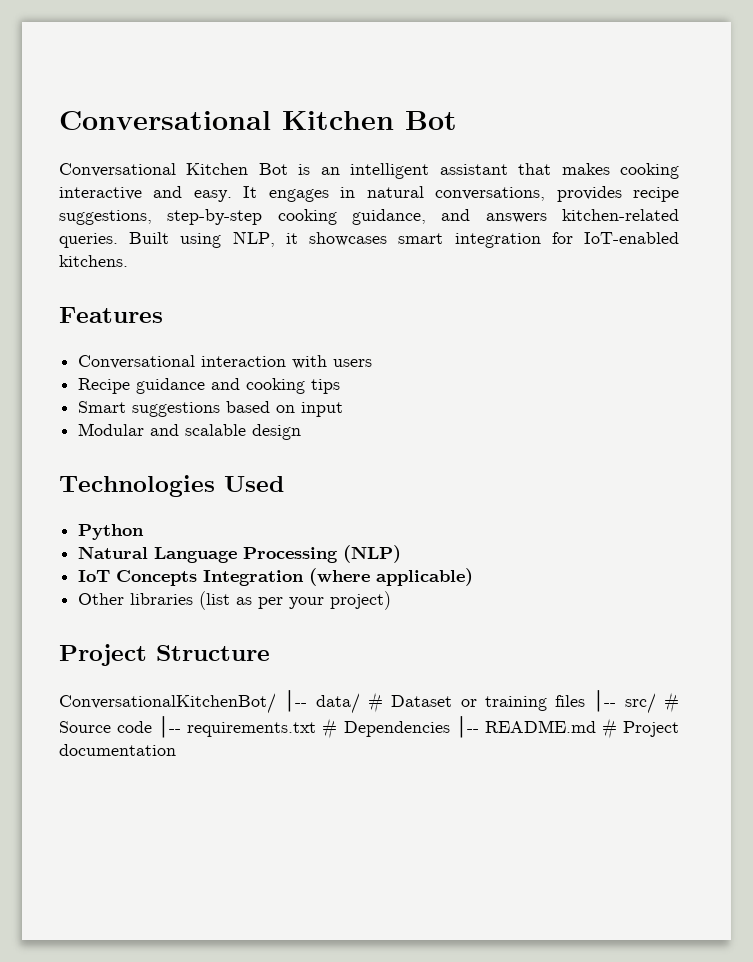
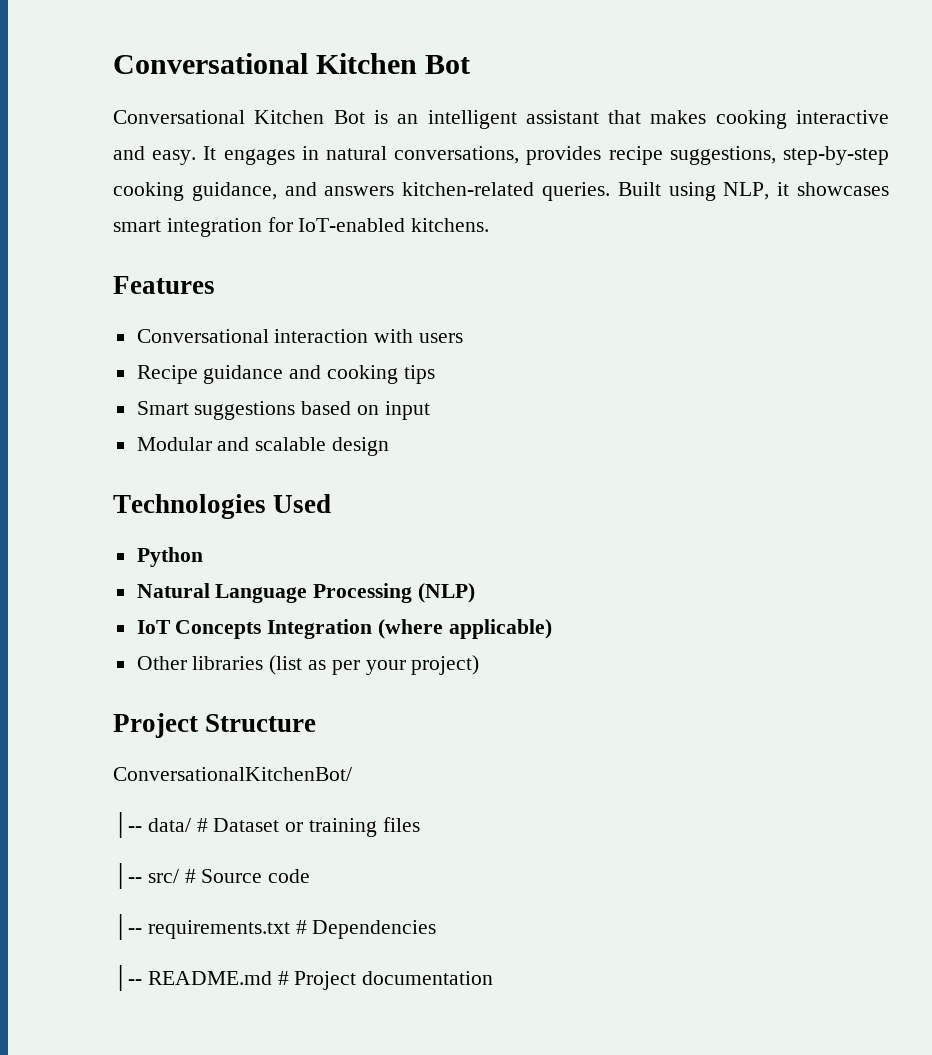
- ConversationalKitchenBot/ │-- data/ # Dataset or training files │-- src/ # Source code │-- requirements.txt # Dependencies │-- README.md # Project documentation
+ ConversationalKitchenBot/
+ │-- data/ # Dataset or training files
+ │-- src/ # Source code
+ │-- requirements.txt # Dependencies
+ │-- README.md # Project documentation

